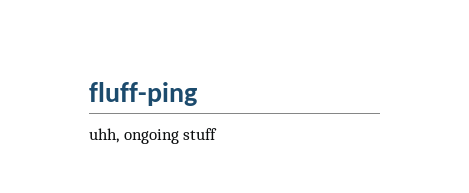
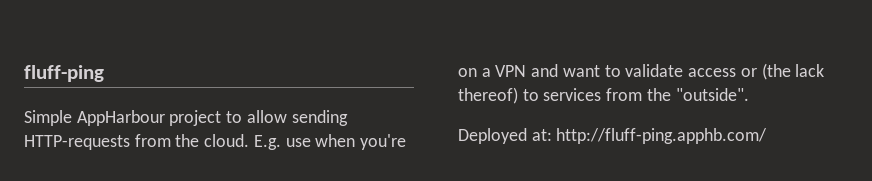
- uhh, ongoing stuff
+ Simple AppHarbour project to allow sending HTTP-requests from the cloud. E.g. use when you're on a VPN and want to validate access or (the lack thereof) to services from the "outside".
+ Deployed at: http://fluff-ping.apphb.com/

